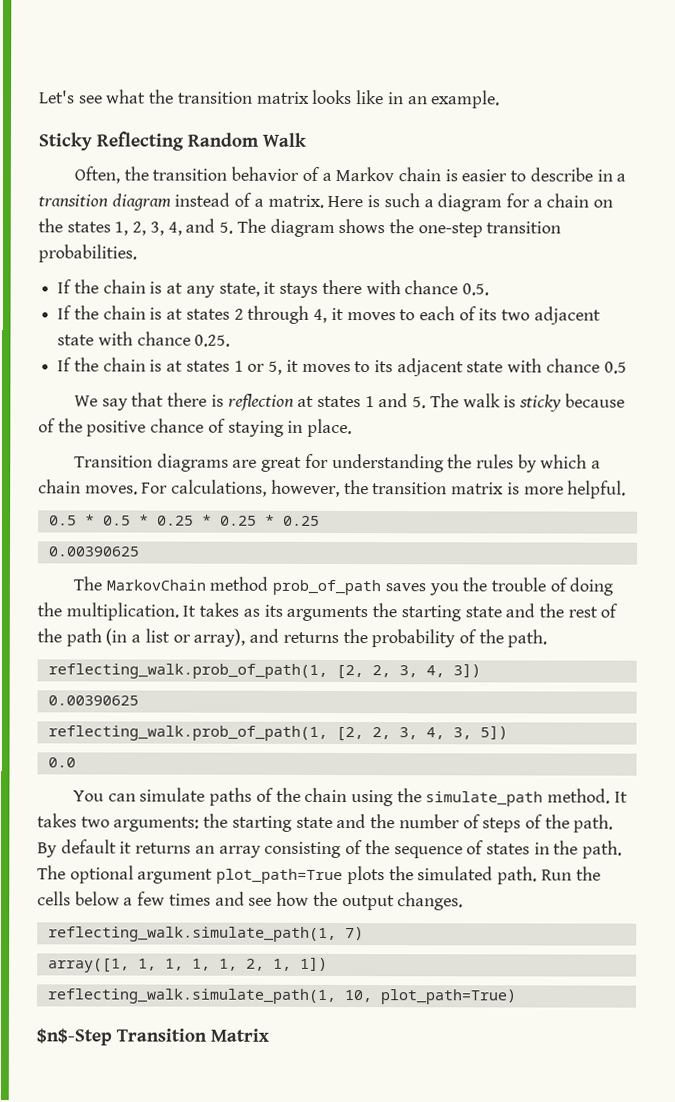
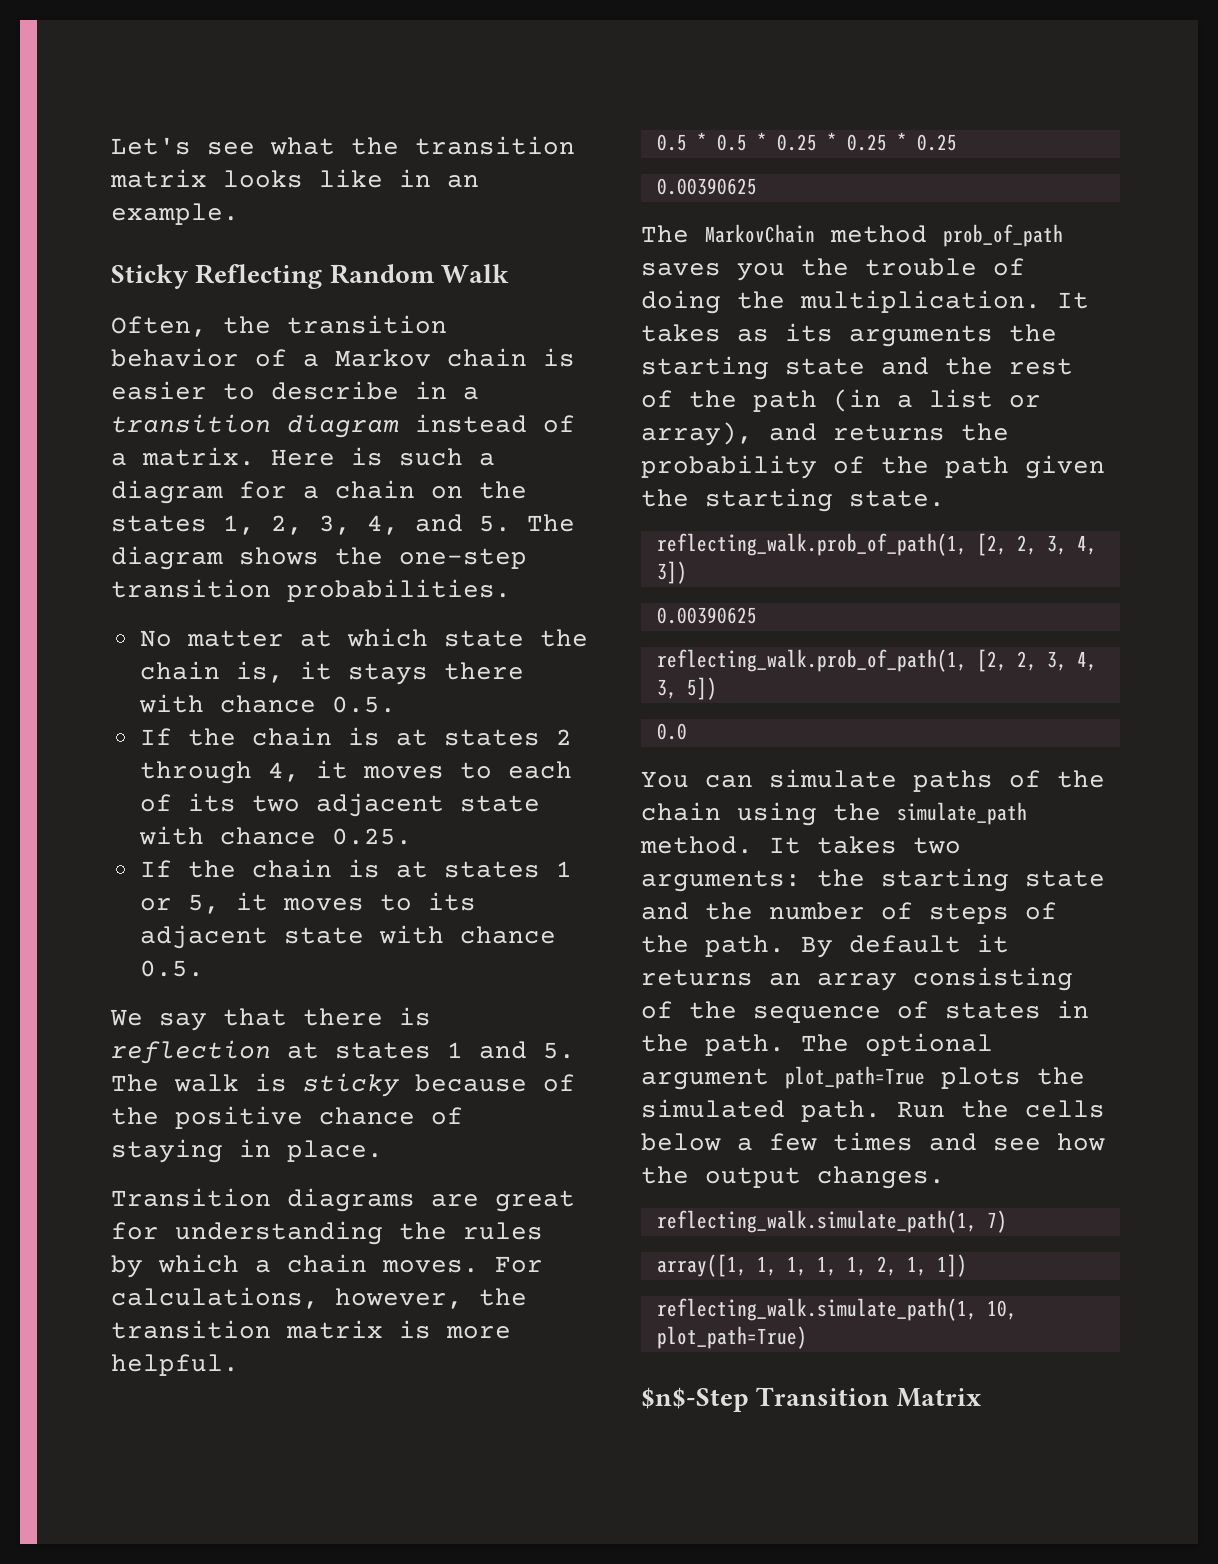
- If the chain is at any state, it stays there with chance 0.5.
+ No matter at which state the chain is, it stays there with chance 0.5.
- If the chain is at states 1 or 5, it moves to its adjacent state with chance 0.5
+ If the chain is at states 1 or 5, it moves to its adjacent state with chance 0.5.
- It takes as its arguments the starting state and the rest of the path (in a list or array), and returns the probability of the path.
+ It takes as its arguments the starting state and the rest of the path (in a list or array), and returns the probability of the path given the starting state.

